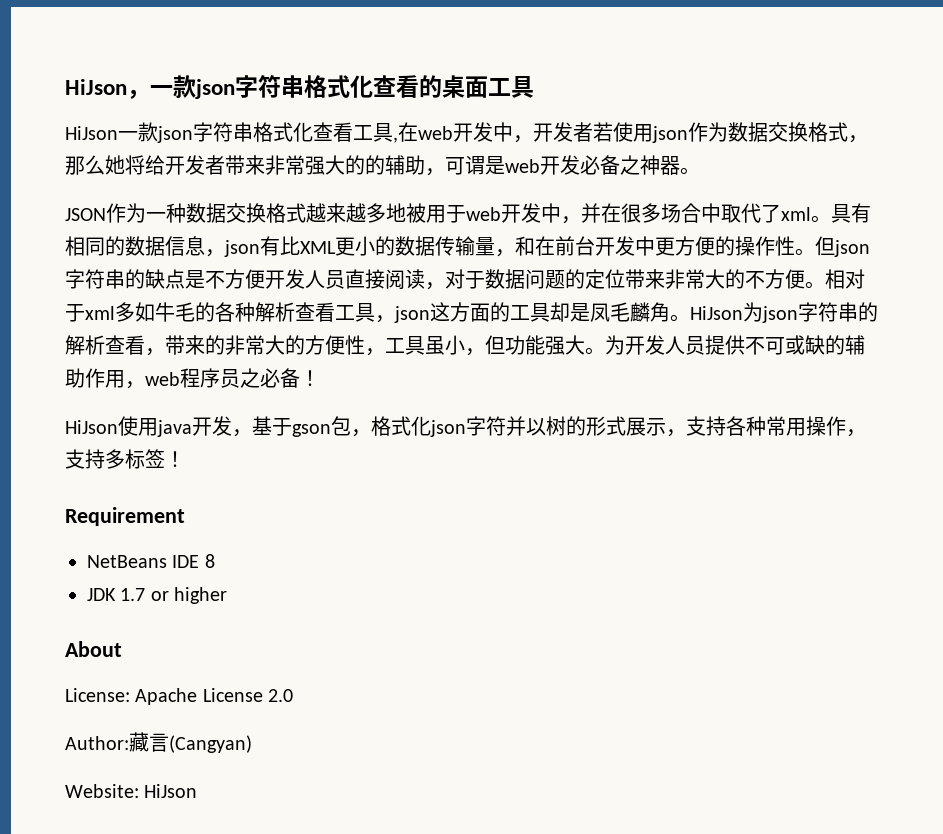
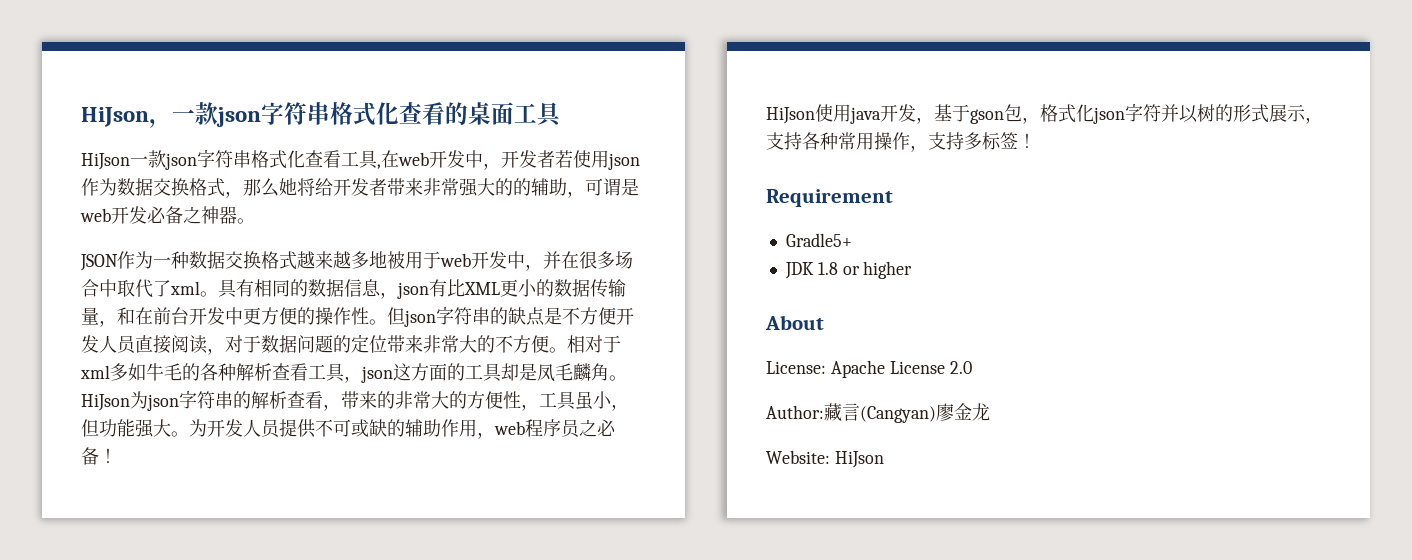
- NetBeans IDE 8
+ Gradle5+
- JDK 1.7 or higher
+ JDK 1.8 or higher
- Author:藏言(Cangyan)
+ Author:藏言(Cangyan)廖金龙

